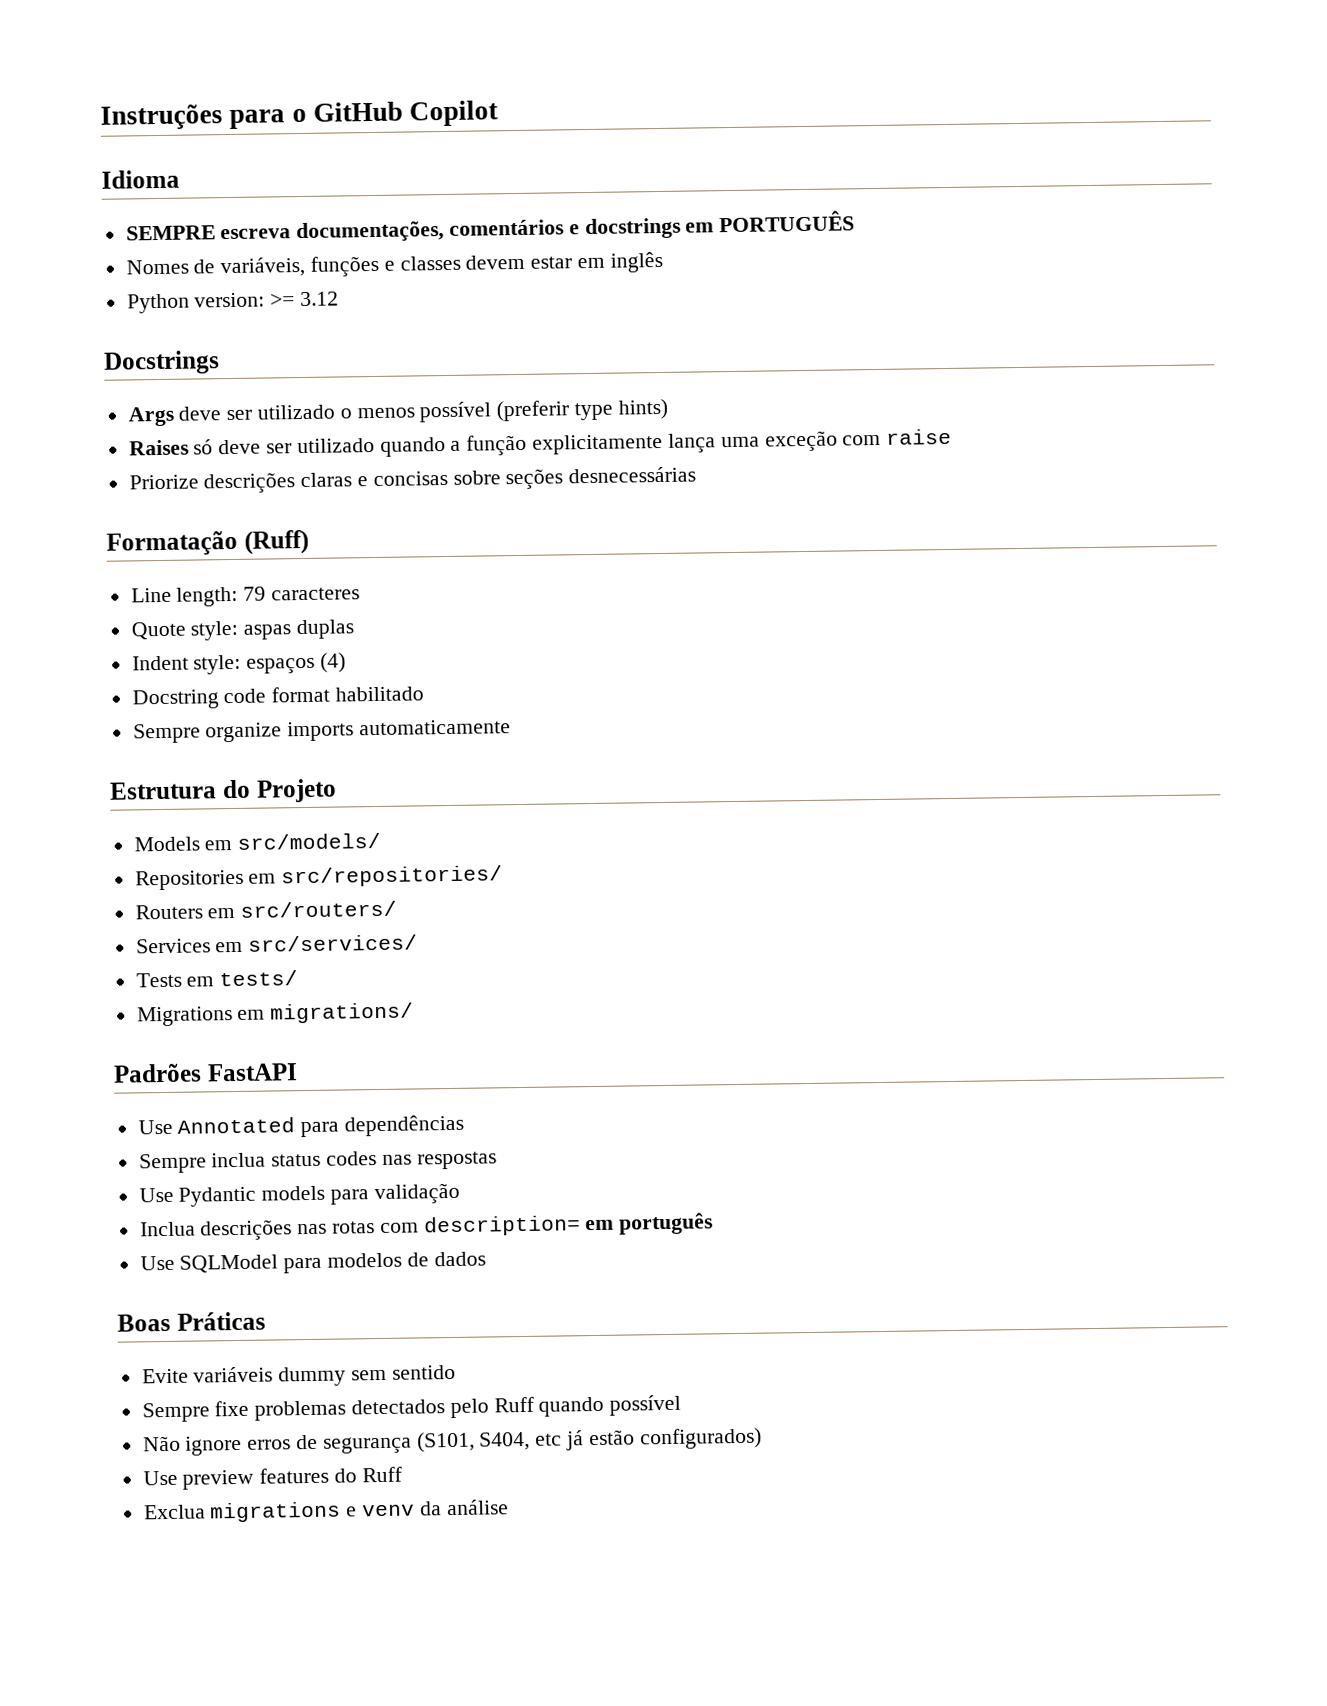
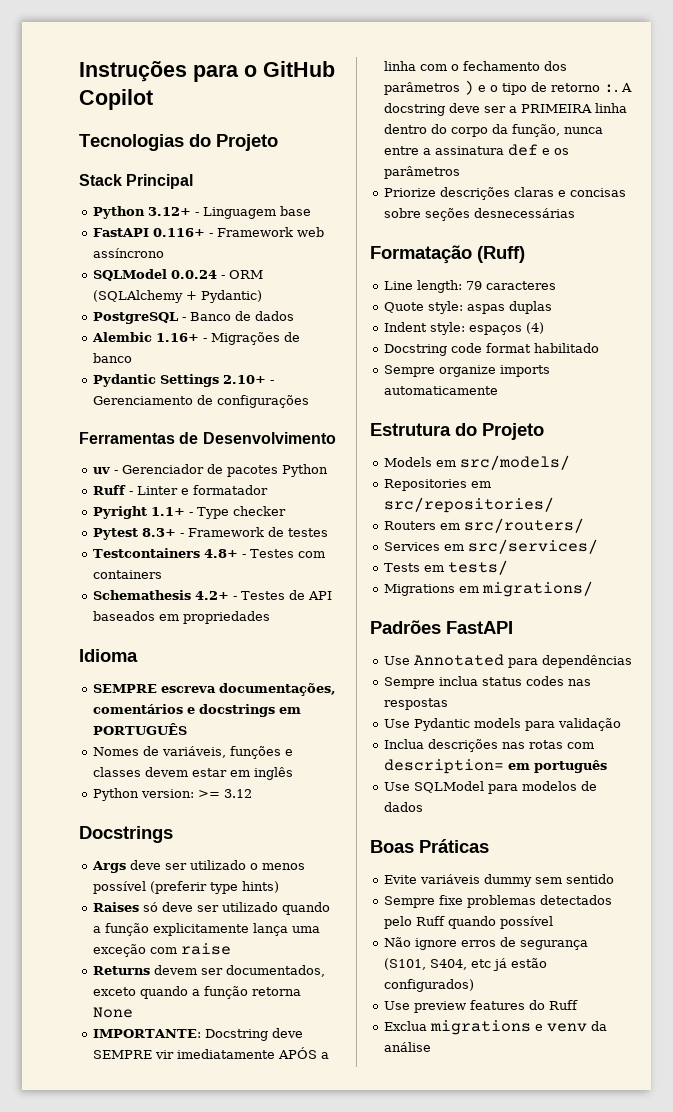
+ Tecnologias do Projeto
+ Stack Principal
+ Python 3.12+ - Linguagem base
+ FastAPI 0.116+ - Framework web assíncrono
+ SQLModel 0.0.24 - ORM (SQLAlchemy + Pydantic)
+ PostgreSQL - Banco de dados
+ Alembic 1.16+ - Migrações de banco
+ Pydantic Settings 2.10+ - Gerenciamento de configurações
+ Ferramentas de Desenvolvimento
+ uv - Gerenciador de pacotes Python
+ Ruff - Linter e formatador
+ Pyright 1.1+ - Type checker
+ Pytest 8.3+ - Framework de testes
+ Testcontainers 4.8+ - Testes com containers
+ Schemathesis 4.2+ - Testes de API baseados em propriedades
+ Returns devem ser documentados, exceto quando a função retorna None
+ IMPORTANTE: Docstring deve SEMPRE vir imediatamente APÓS a linha com o fechamento dos parâmetros ) e o tipo de retorno :. A docstring deve ser a PRIMEIRA linha dentro do corpo da função, nunca entre a assinatura def e os parâmetros

